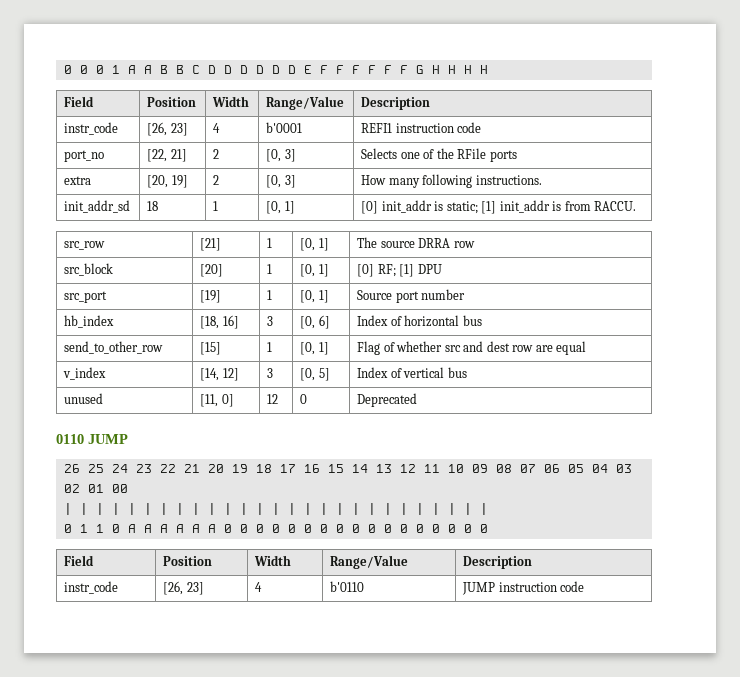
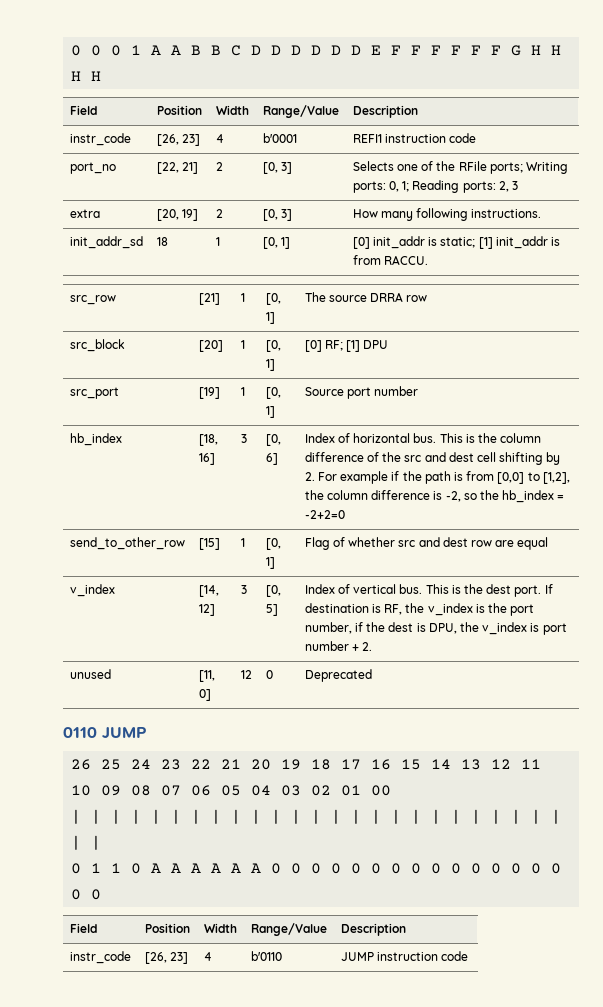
- port_no | [22, 21] | 2 | [0, 3] | Selects one of the RFile ports
+ port_no | [22, 21] | 2 | [0, 3] | Selects one of the RFile ports; Writing ports: 0, 1; Reading ports: 2, 3
- Index of horizontal bus
+ Index of horizontal bus. This is the column difference of the src and dest cell shifting by 2. For example if the path is from [0,0] to [1,2], the column difference is -2, so the hb_index = -2+2=0
- v_index | [14, 12] | 3 | [0, 5] | Index of vertical bus
+ v_index | [14, 12] | 3 | [0, 5] | Index of vertical bus. This is the dest port. If destination is RF, the v_index is the port number, if the dest is DPU, the v_index is port number + 2.

